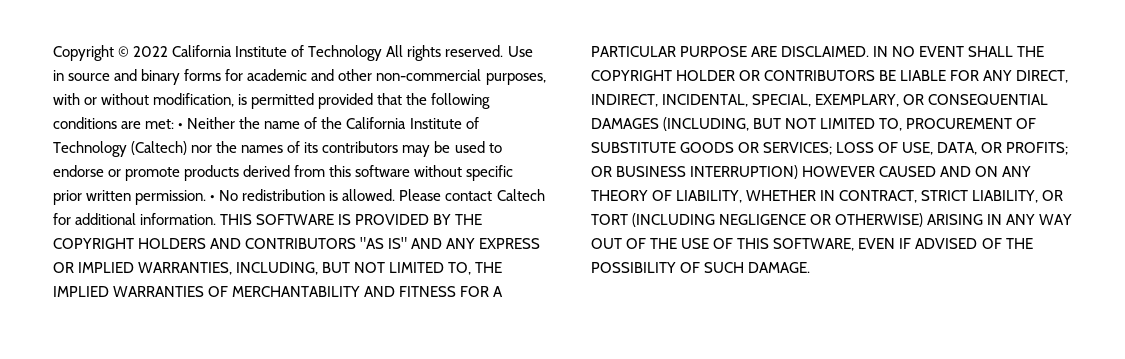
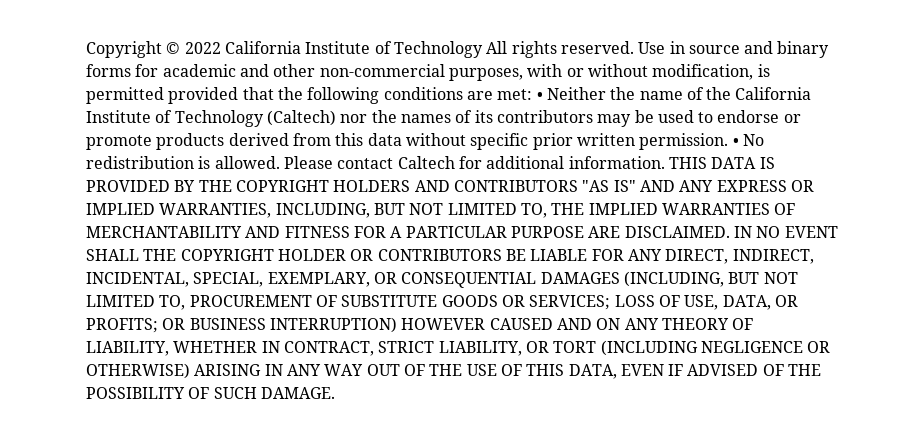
- Use in source and binary forms for academic and other non-commercial purposes, with or without modification, is permitted provided that the following conditions are met: • Neither the name of the California Institute of Technology (Caltech) nor the names of its contributors may be used to endorse or promote products derived from this software without specific prior written permission.
+ Use in source and binary forms for academic and other non-commercial purposes, with or without modification, is permitted provided that the following conditions are met: • Neither the name of the California Institute of Technology (Caltech) nor the names of its contributors may be used to endorse or promote products derived from this data without specific prior written permission.
- THIS SOFTWARE IS PROVIDED BY THE COPYRIGHT HOLDERS AND CONTRIBUTORS "AS IS" AND ANY EXPRESS OR IMPLIED WARRANTIES, INCLUDING, BUT NOT LIMITED TO, THE IMPLIED WARRANTIES OF MERCHANTABILITY AND FITNESS FOR A PARTICULAR PURPOSE ARE DISCLAIMED.
+ THIS DATA IS PROVIDED BY THE COPYRIGHT HOLDERS AND CONTRIBUTORS "AS IS" AND ANY EXPRESS OR IMPLIED WARRANTIES, INCLUDING, BUT NOT LIMITED TO, THE IMPLIED WARRANTIES OF MERCHANTABILITY AND FITNESS FOR A PARTICULAR PURPOSE ARE DISCLAIMED.
- OR BUSINESS INTERRUPTION) HOWEVER CAUSED AND ON ANY THEORY OF LIABILITY, WHETHER IN CONTRACT, STRICT LIABILITY, OR TORT (INCLUDING NEGLIGENCE OR OTHERWISE) ARISING IN ANY WAY OUT OF THE USE OF THIS SOFTWARE, EVEN IF ADVISED OF THE POSSIBILITY OF SUCH DAMAGE.
+ OR BUSINESS INTERRUPTION) HOWEVER CAUSED AND ON ANY THEORY OF LIABILITY, WHETHER IN CONTRACT, STRICT LIABILITY, OR TORT (INCLUDING NEGLIGENCE OR OTHERWISE) ARISING IN ANY WAY OUT OF THE USE OF THIS DATA, EVEN IF ADVISED OF THE POSSIBILITY OF SUCH DAMAGE.

